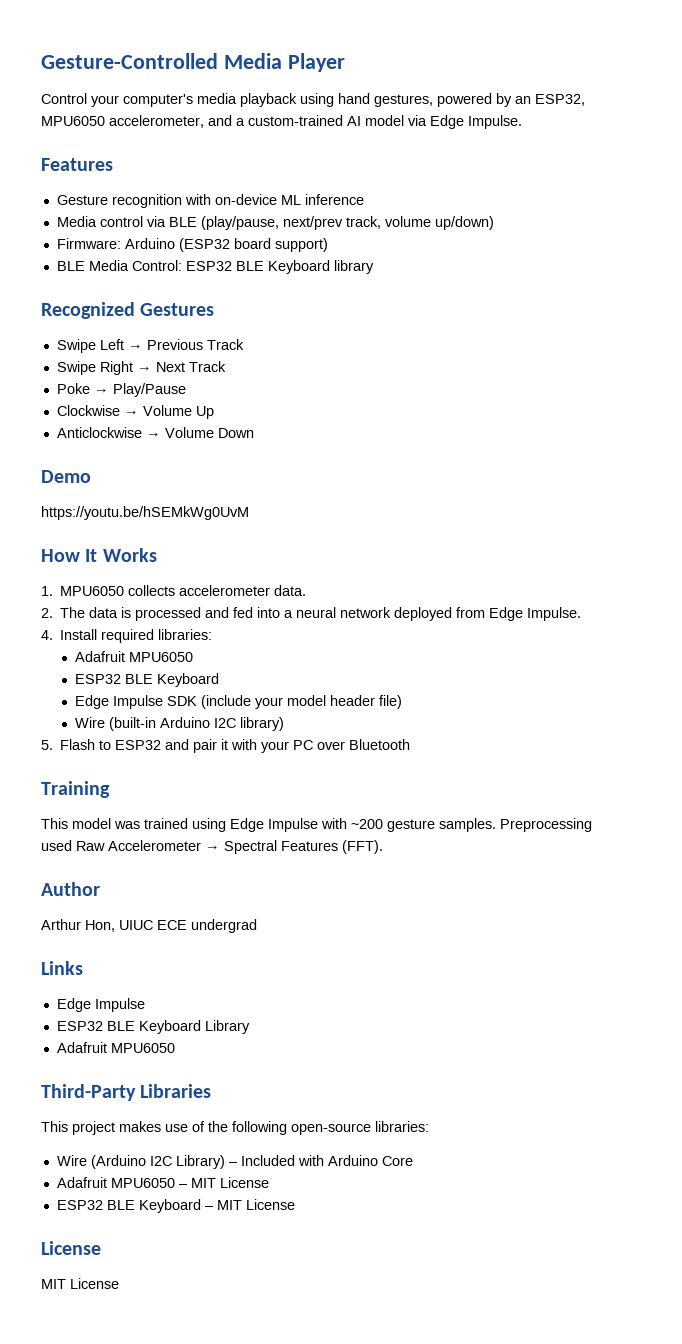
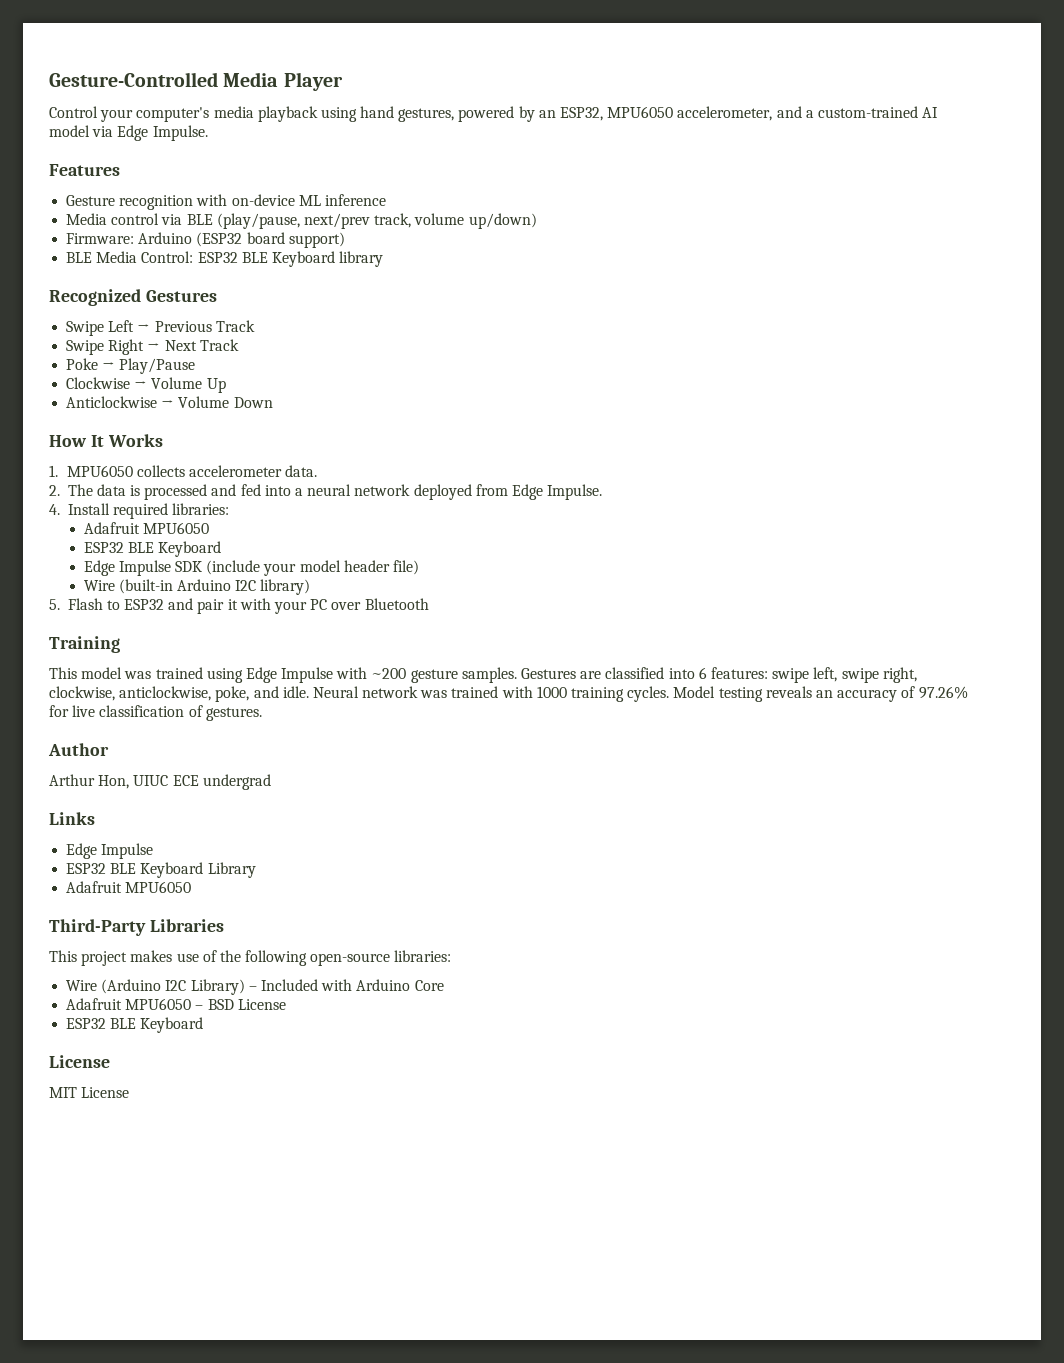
- Demo
- https://youtu.be/hSEMkWg0UvM
- Preprocessing used Raw Accelerometer → Spectral Features (FFT).
+ Gestures are classified into 6 features: swipe left, swipe right, clockwise, anticlockwise, poke, and idle. Neural network was trained with 1000 training cycles. Model testing reveals an accuracy of 97.26% for live classification of gestures.
- Adafruit MPU6050 – MIT License
- ESP32 BLE Keyboard – MIT License
+ Adafruit MPU6050 – BSD License
+ ESP32 BLE Keyboard

